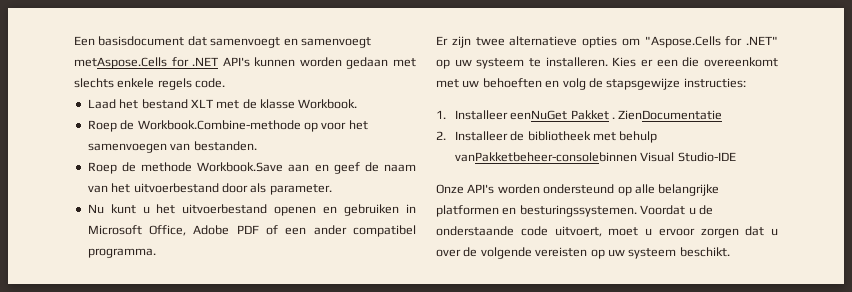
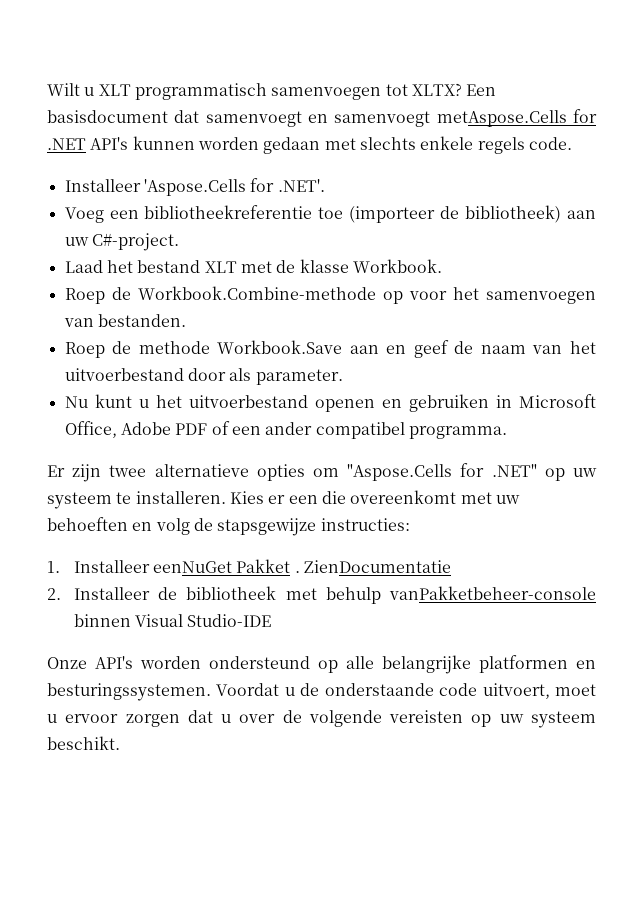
+ Wilt u XLT programmatisch samenvoegen tot XLTX?
+ Installeer 'Aspose.Cells for .NET'.
+ Voeg een bibliotheekreferentie toe (importeer de bibliotheek) aan uw C#-project.
- 2. Installeer de bibliotheek met behulp vanPakketbeheer-consolebinnen Visual Studio-IDE
+ 2. Installeer de bibliotheek met behulp vanPakketbeheer-console binnen Visual Studio-IDE

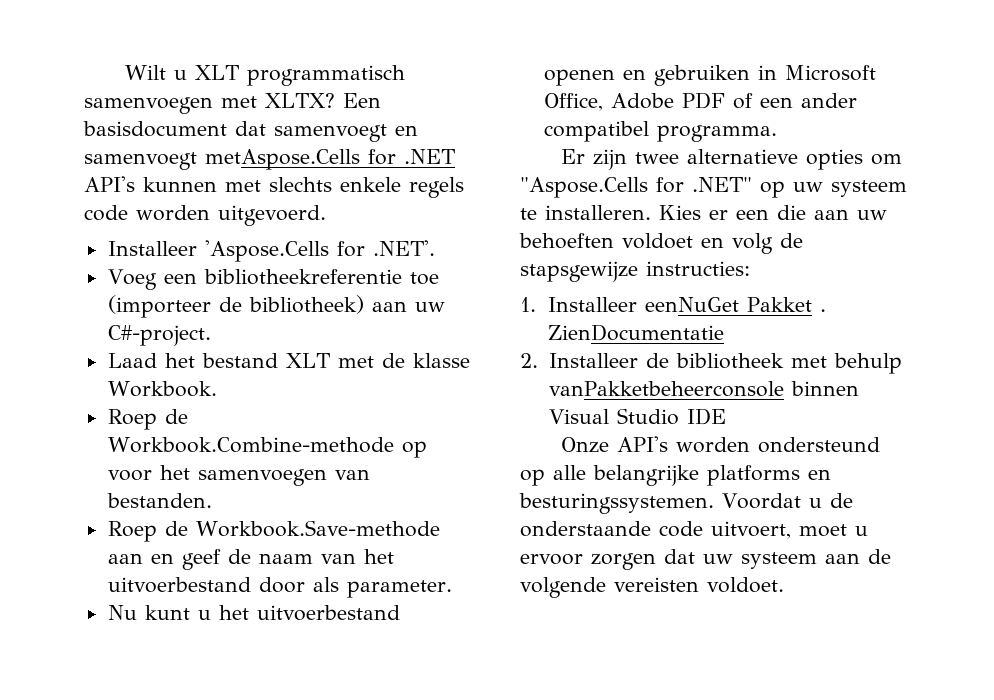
- Wilt u XLT programmatisch samenvoegen tot XLTX?
+ Wilt u XLT programmatisch samenvoegen met XLTX?
- Een basisdocument dat samenvoegt en samenvoegt metAspose.Cells for .NET API's kunnen worden gedaan met slechts enkele regels code.
+ Een basisdocument dat samenvoegt en samenvoegt metAspose.Cells for .NET API's kunnen met slechts enkele regels code worden uitgevoerd.
- Roep de methode Workbook.Save aan en geef de naam van het uitvoerbestand door als parameter.
+ Roep de Workbook.Save-methode aan en geef de naam van het uitvoerbestand door als parameter.
- Kies er een die overeenkomt met uw behoeften en volg de stapsgewijze instructies:
+ Kies er een die aan uw behoeften voldoet en volg de stapsgewijze instructies:
- 2. Installeer de bibliotheek met behulp vanPakketbeheer-console binnen Visual Studio-IDE
+ 2. Installeer de bibliotheek met behulp vanPakketbeheerconsole binnen Visual Studio IDE
- Onze API's worden ondersteund op alle belangrijke platformen en besturingssystemen.
+ Onze API's worden ondersteund op alle belangrijke platforms en besturingssystemen.
- Voordat u de onderstaande code uitvoert, moet u ervoor zorgen dat u over de volgende vereisten op uw systeem beschikt.
+ Voordat u de onderstaande code uitvoert, moet u ervoor zorgen dat uw systeem aan de volgende vereisten voldoet.

